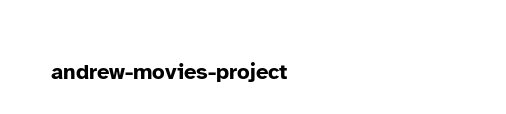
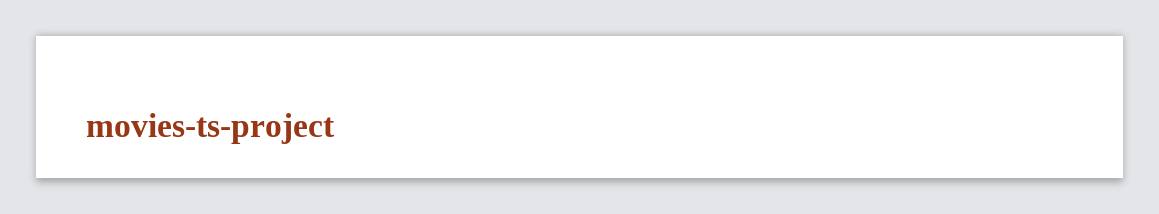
- andrew-movies-project
+ movies-ts-project

